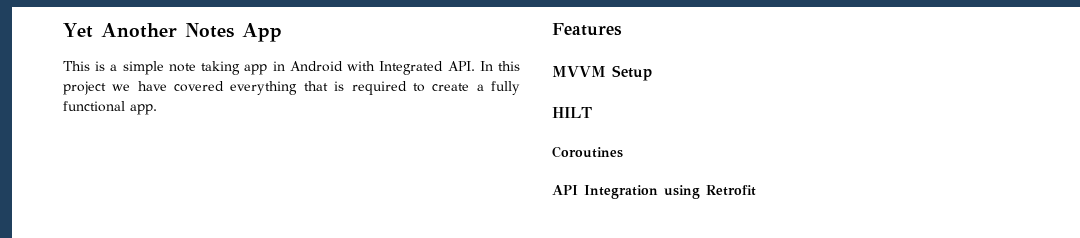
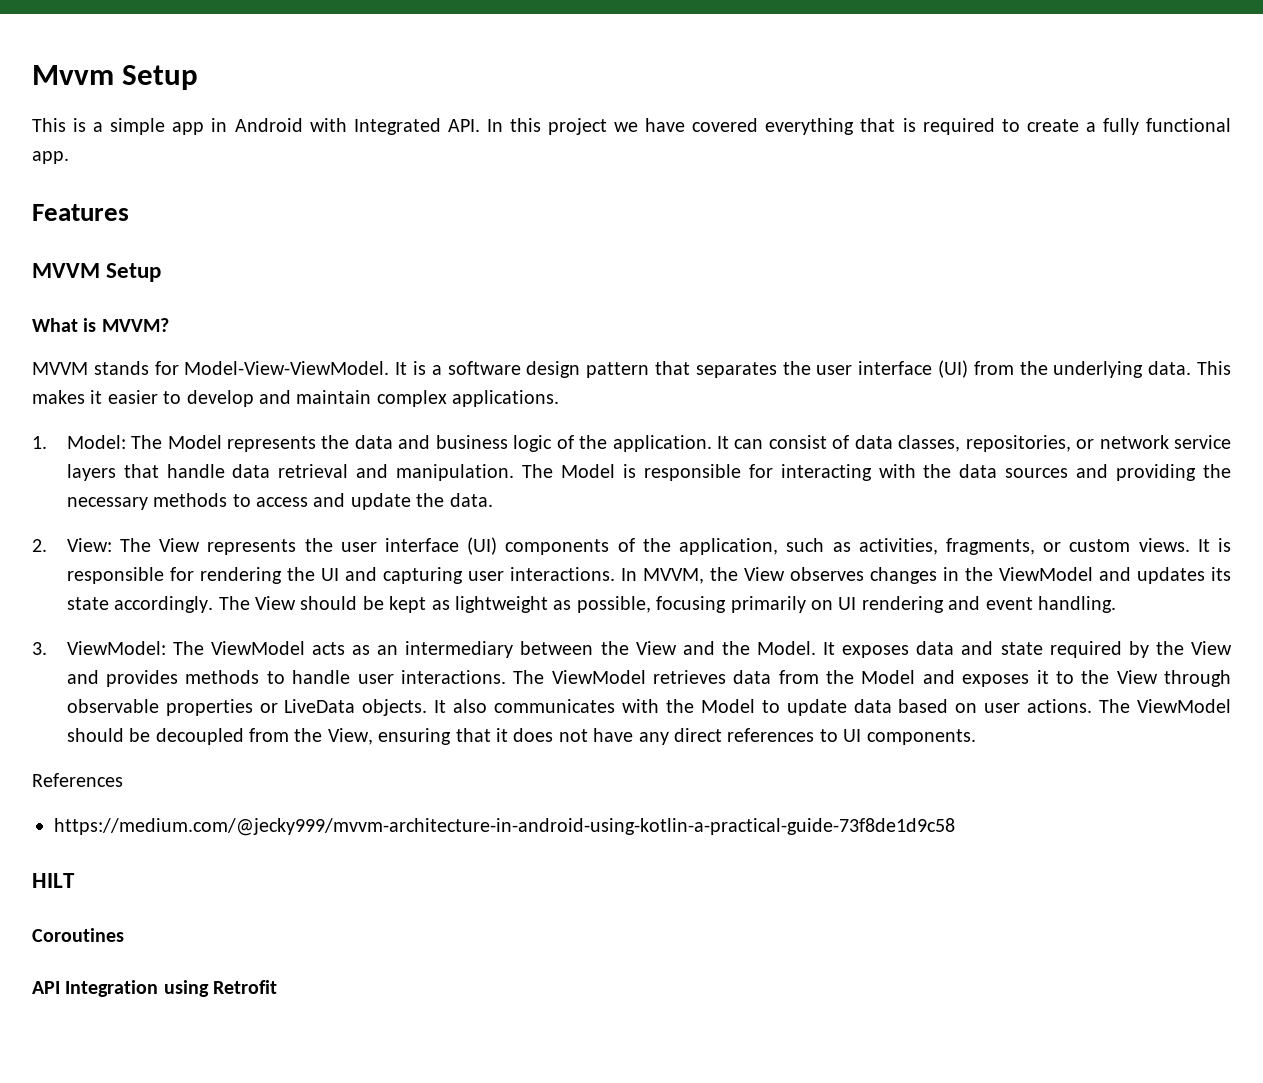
- Yet Another Notes App
+ Mvvm Setup
- This is a simple note taking app in Android with Integrated API. In this project we have covered everything that is required to create a fully functional app.
+ This is a simple app in Android with Integrated API. In this project we have covered everything that is required to create a fully functional app.
+ What is MVVM?
+ MVVM stands for Model-View-ViewModel. It is a software design pattern that separates the user interface (UI) from the underlying data. This makes it easier to develop and maintain complex applications.
+ 1. Model: The Model represents the data and business logic of the application. It can consist of data classes, repositories, or network service layers that handle data retrieval and manipulation. The Model is responsible for interacting with the data sources and providing the necessary methods to access and update the data.
+ 2. View: The View represents the user interface (UI) components of the application, such as activities, fragments, or custom views. It is responsible for rendering the UI and capturing user interactions. In MVVM, the View observes changes in the ViewModel and updates its state accordingly. The View should be kept as lightweight as possible, focusing primarily on UI rendering and event handling.
+ 3. ViewModel: The ViewModel acts as an intermediary between the View and the Model. It exposes data and state required by the View and provides methods to handle user interactions. The ViewModel retrieves data from the Model and exposes it to the View through observable properties or LiveData objects. It also communicates with the Model to update data based on user actions. The ViewModel should be decoupled from the View, ensuring that it does not have any direct references to UI components.
+ References
+ https://medium.com/@jecky999/mvvm-architecture-in-android-using-kotlin-a-practical-guide-73f8de1d9c58

